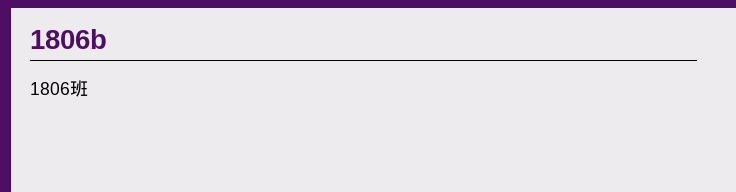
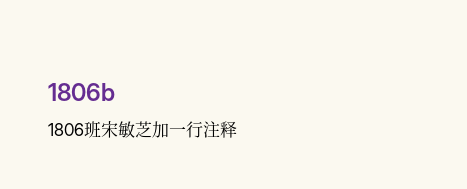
- 1806班
+ 1806班宋敏芝加一行注释

